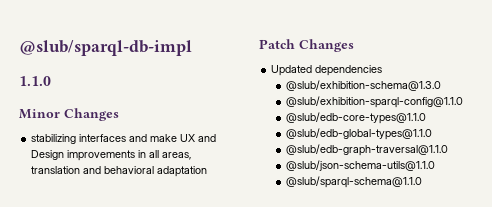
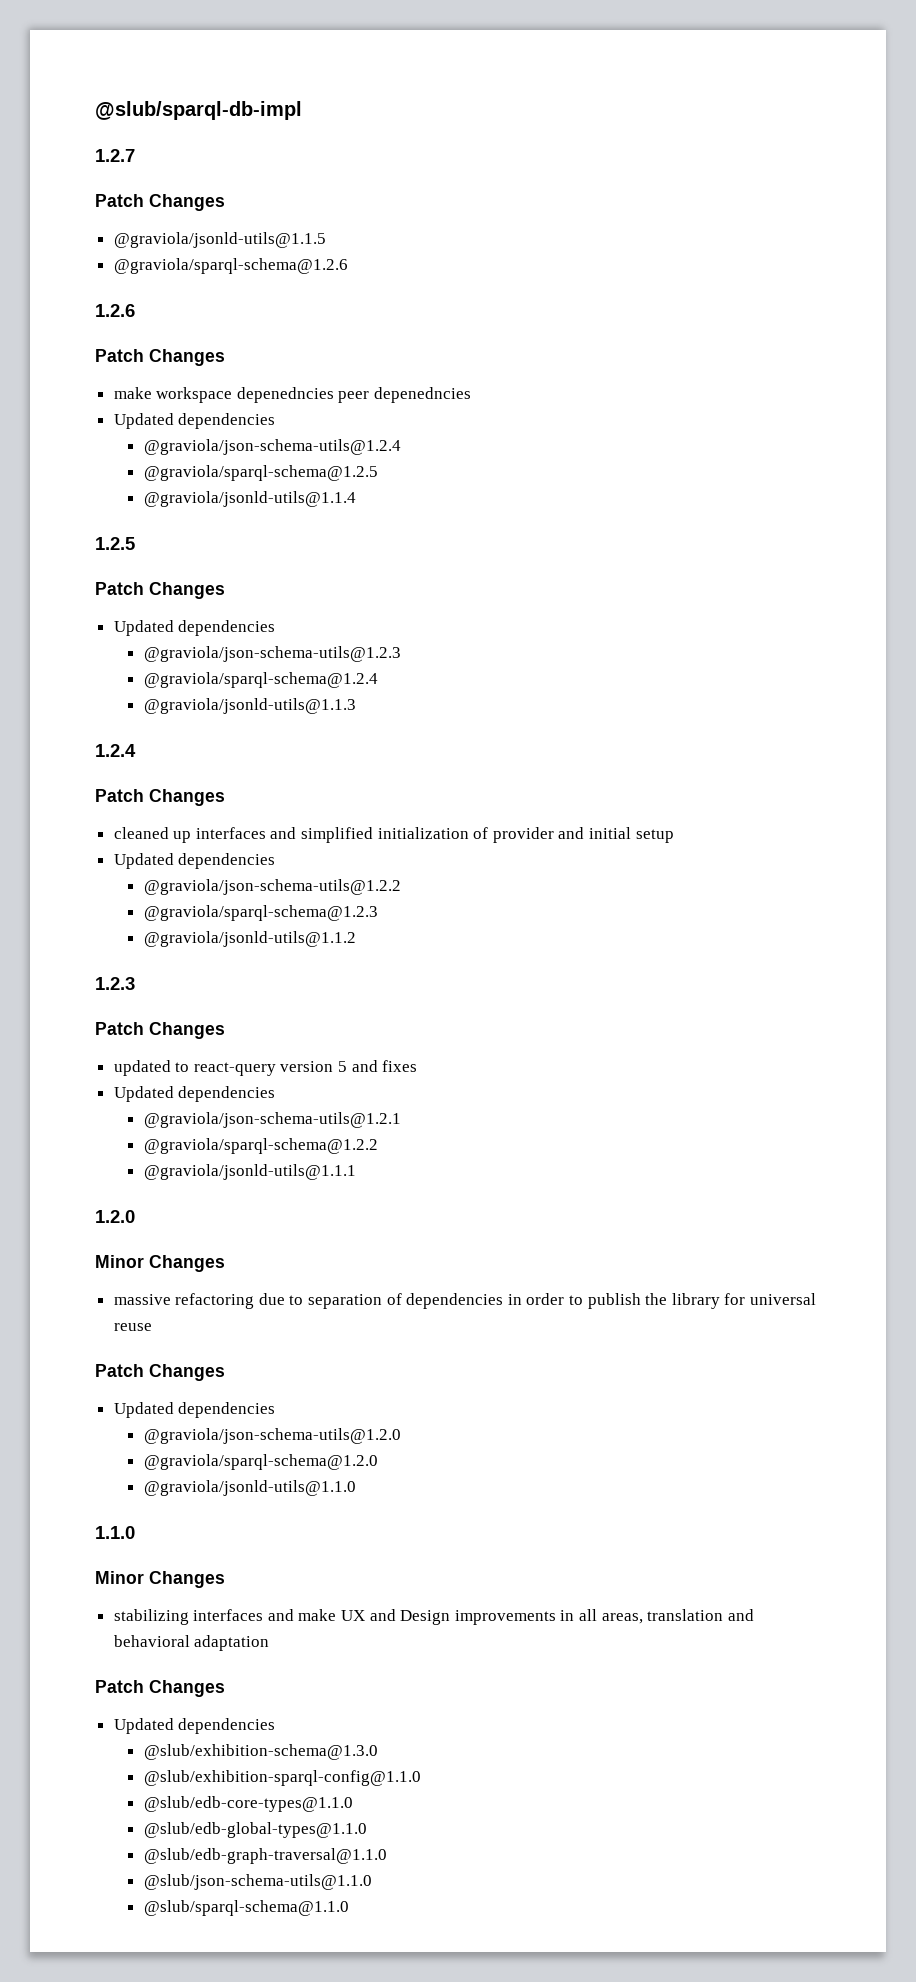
+ 1.2.7
+ Patch Changes
+ @graviola/jsonld-utils@1.1.5
+ @graviola/sparql-schema@1.2.6
+ 1.2.6
+ Patch Changes
+ make workspace depenedncies peer depenedncies
+ Updated dependencies
+ @graviola/json-schema-utils@1.2.4
+ @graviola/sparql-schema@1.2.5
+ @graviola/jsonld-utils@1.1.4
+ 1.2.5
+ Patch Changes
+ Updated dependencies
+ @graviola/json-schema-utils@1.2.3
+ @graviola/sparql-schema@1.2.4
+ @graviola/jsonld-utils@1.1.3
+ 1.2.4
+ Patch Changes
+ cleaned up interfaces and simplified initialization of provider and initial setup
+ Updated dependencies
+ @graviola/json-schema-utils@1.2.2
+ @graviola/sparql-schema@1.2.3
+ @graviola/jsonld-utils@1.1.2
+ 1.2.3
+ Patch Changes
+ updated to react-query version 5 and fixes
+ Updated dependencies
+ @graviola/json-schema-utils@1.2.1
+ @graviola/sparql-schema@1.2.2
+ @graviola/jsonld-utils@1.1.1
+ 1.2.0
+ Minor Changes
+ massive refactoring due to separation of dependencies in order to publish the library for universal reuse
+ Patch Changes
+ Updated dependencies
+ @graviola/json-schema-utils@1.2.0
+ @graviola/sparql-schema@1.2.0
+ @graviola/jsonld-utils@1.1.0

